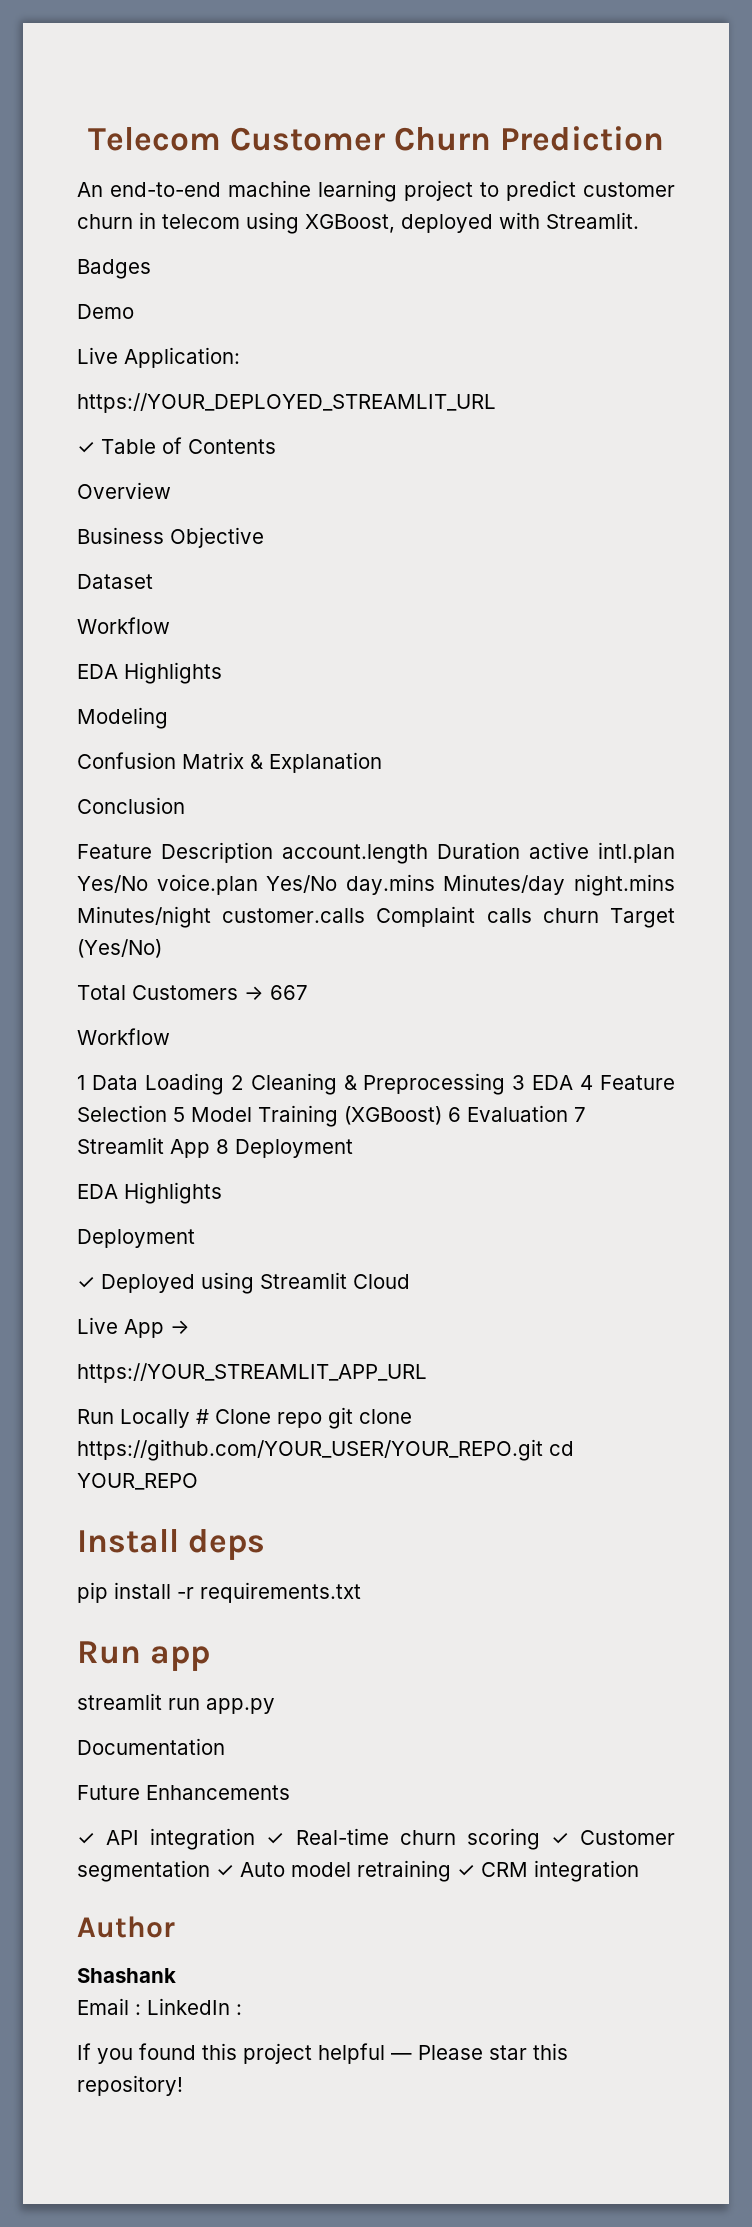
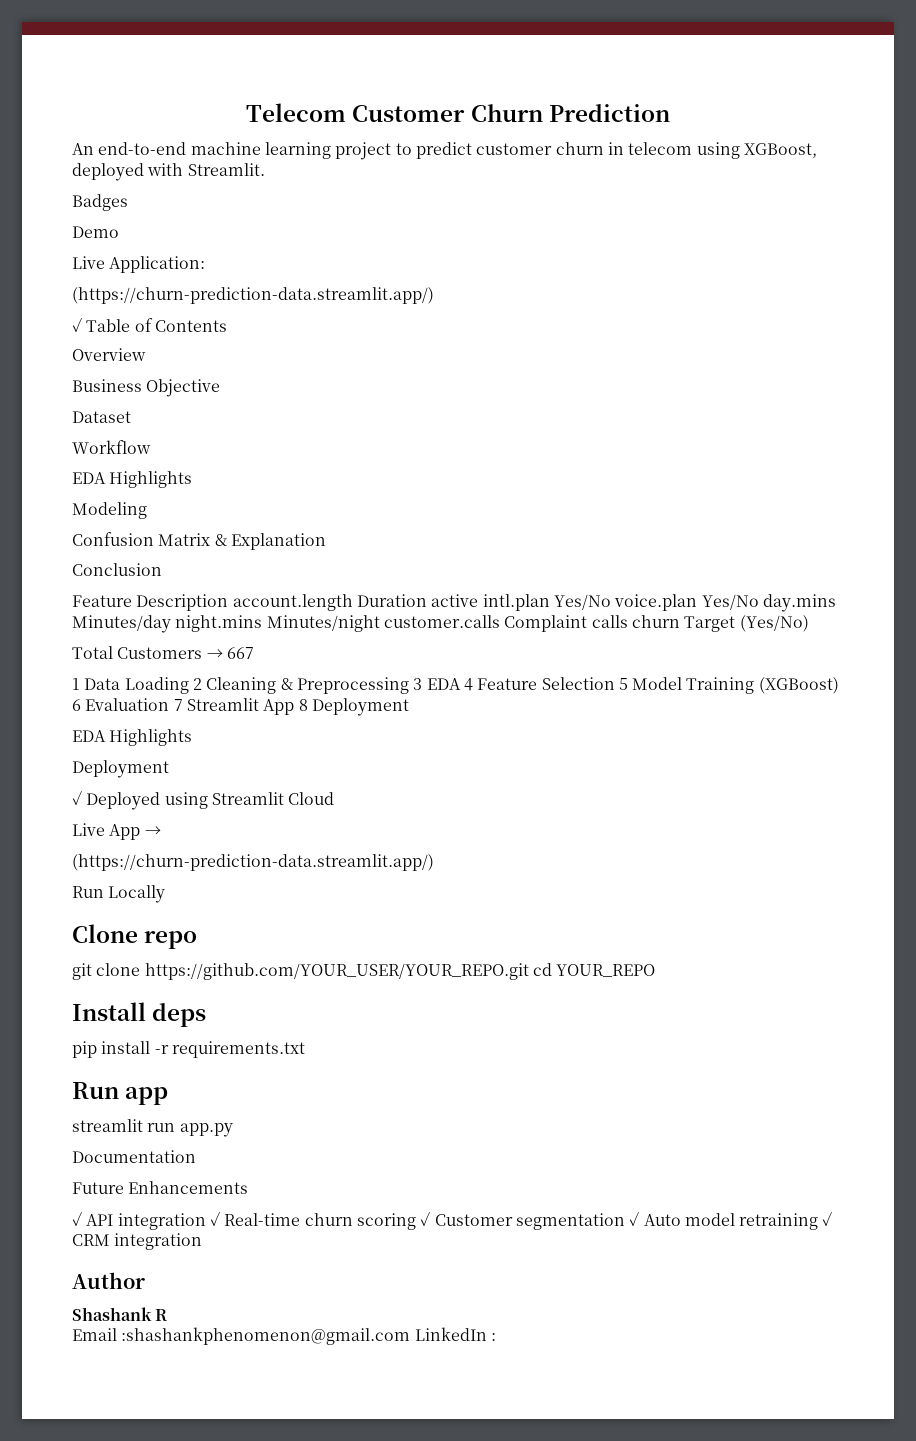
  Live Application:
- https://YOUR_DEPLOYED_STREAMLIT_URL
+ (https://churn-prediction-data.streamlit.app/)
  Total Customers → 667
- Workflow
  Live App →
- https://YOUR_STREAMLIT_APP_URL
+ (https://churn-prediction-data.streamlit.app/)
- Run Locally # Clone repo git clone https://github.com/YOUR_USER/YOUR_REPO.git cd YOUR_REPO
+ Run Locally
+ Clone repo
+ git clone https://github.com/YOUR_USER/YOUR_REPO.git cd YOUR_REPO
- Shashank
+ Shashank R
- Email : LinkedIn :
+ Email :shashankphenomenon@gmail.com LinkedIn :
- If you found this project helpful — Please star this repository!

